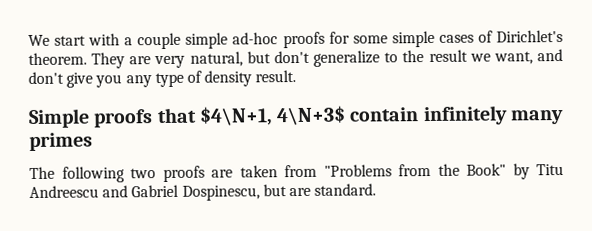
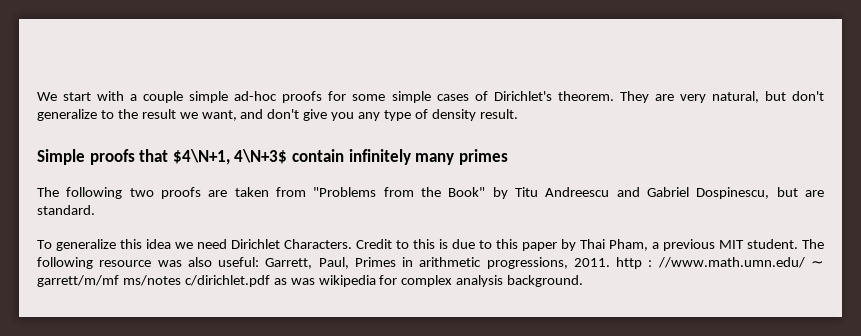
+ To generalize this idea we need Dirichlet Characters. Credit to this is due to this paper by Thai Pham, a previous MIT student. The following resource was also useful: Garrett, Paul, Primes in arithmetic progressions, 2011. http : //www.math.umn.edu/ ∼ garrett/m/mf ms/notes c/dirichlet.pdf as was wikipedia for complex analysis background.

